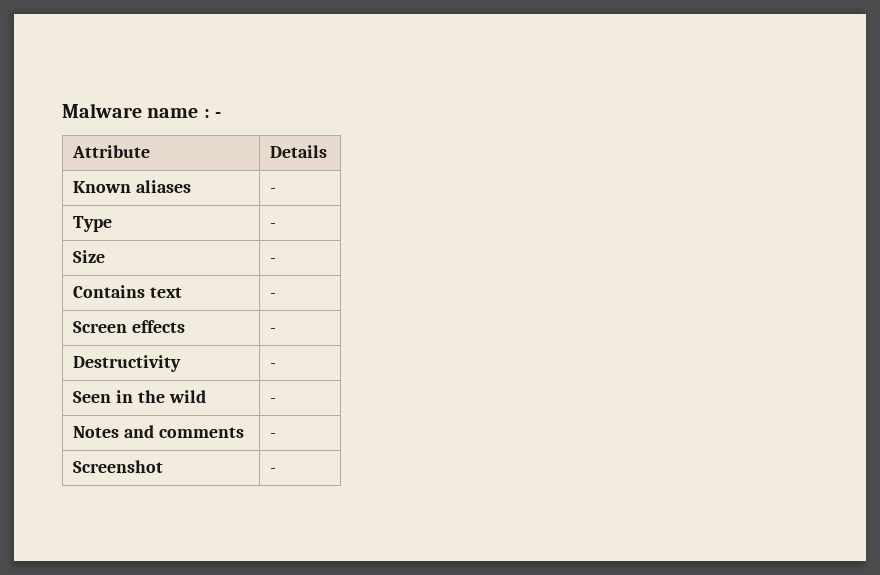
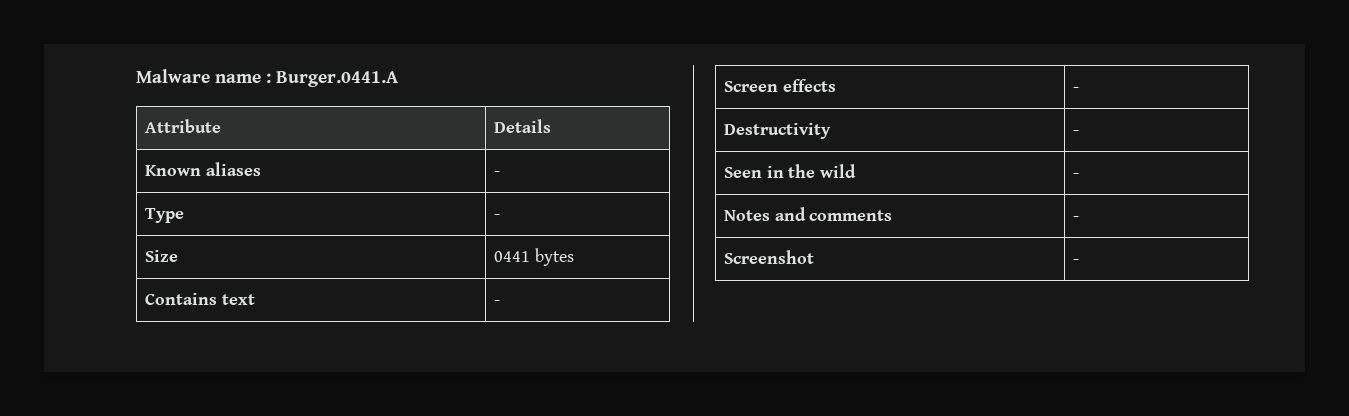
- Malware name : -
+ Malware name : Burger.0441.A
- Size | -
+ Size | 0441 bytes

